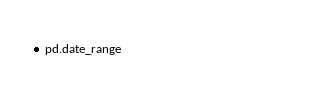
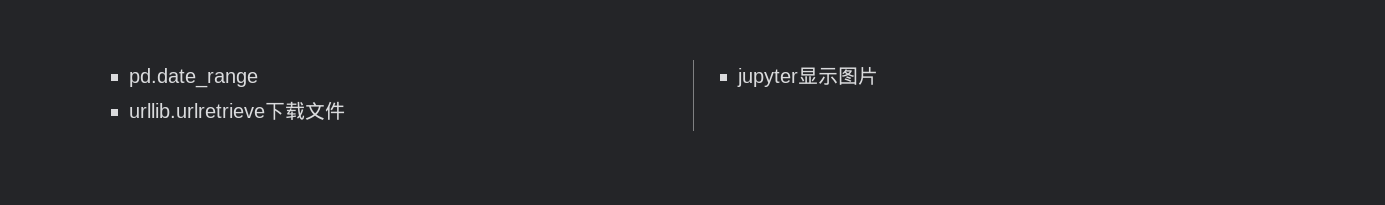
+ urllib.urlretrieve下载文件
+ jupyter显示图片

